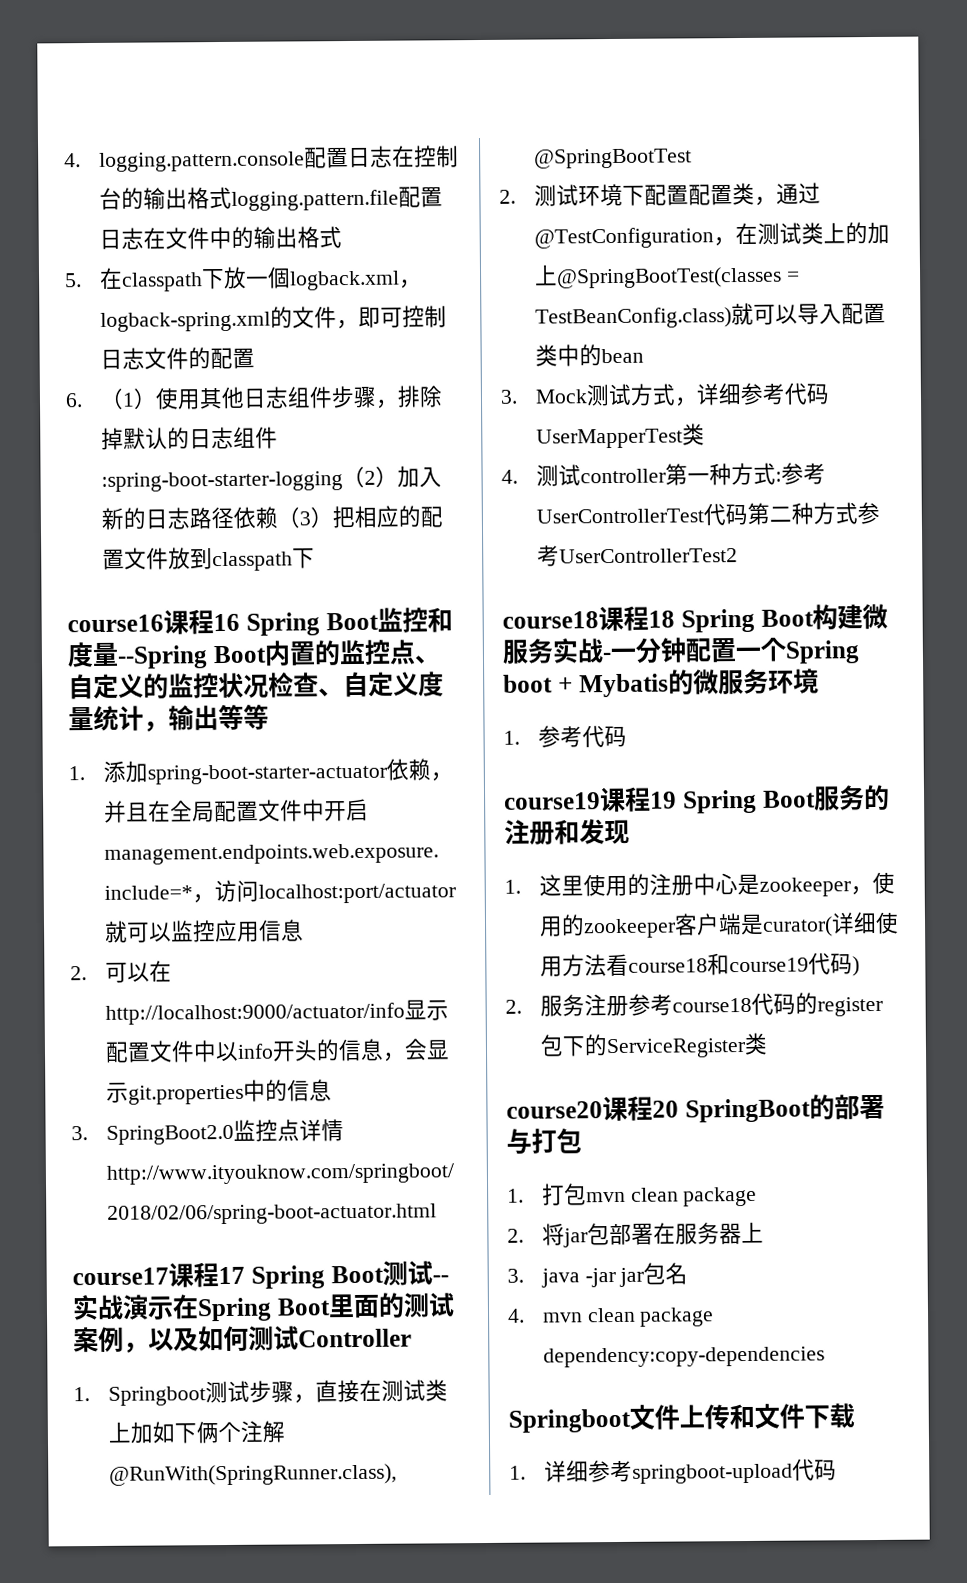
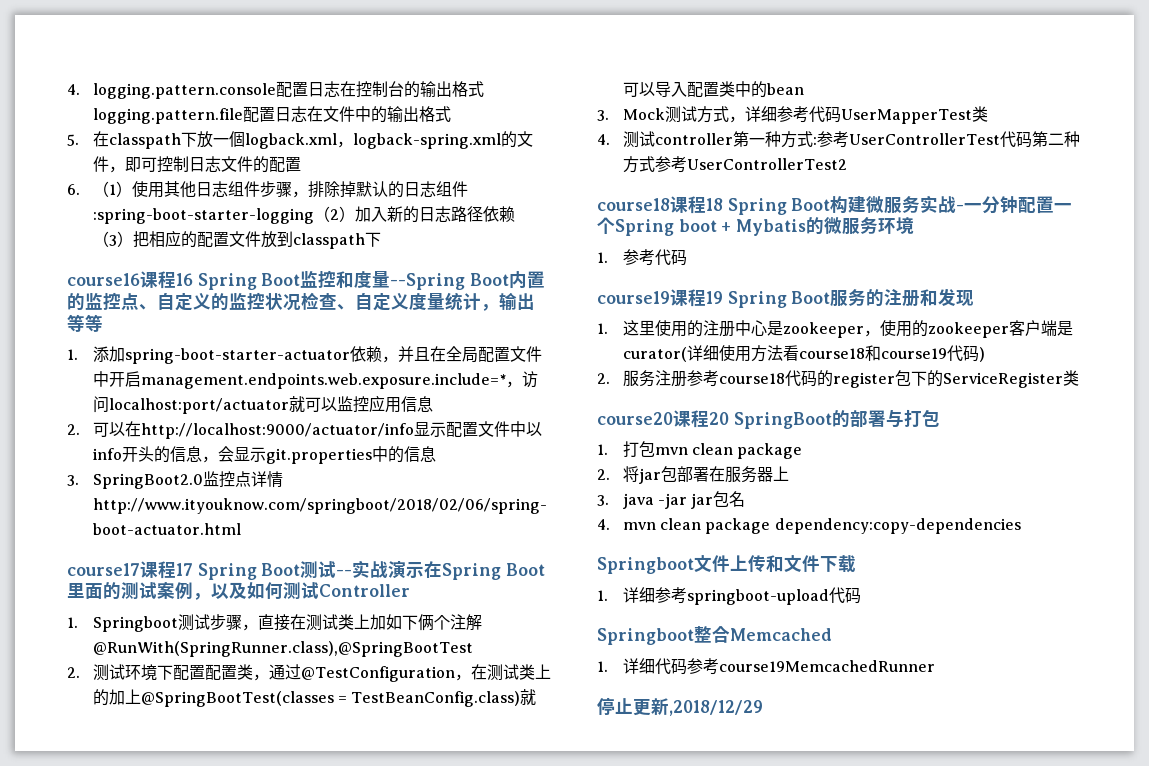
+ Springboot整合Memcached
+ 1.详细代码参考course19MemcachedRunner
+ 停止更新,2018/12/29

